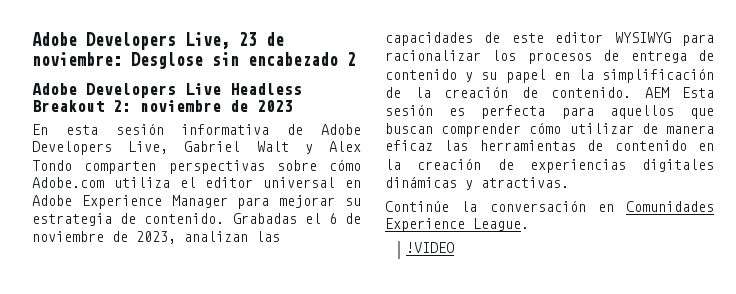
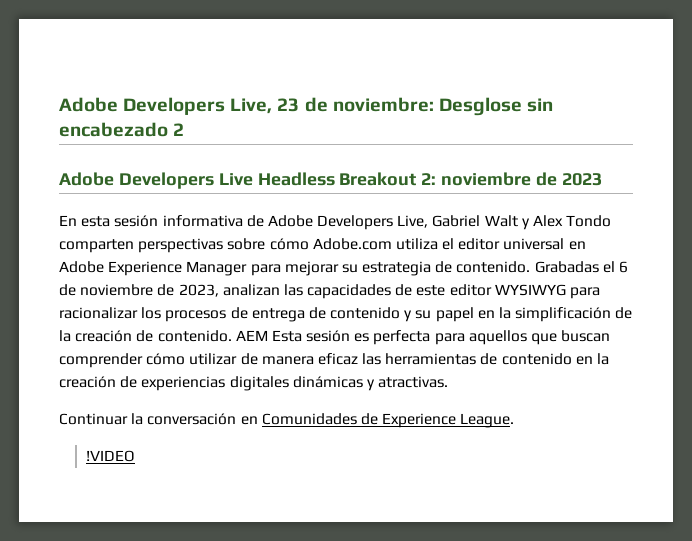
- Continúe la conversación en Comunidades Experience League.
+ Continuar la conversación en Comunidades de Experience League.

